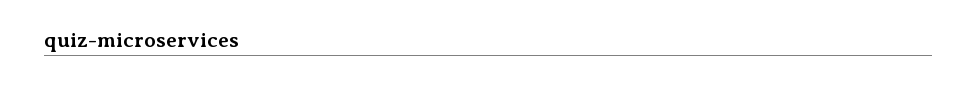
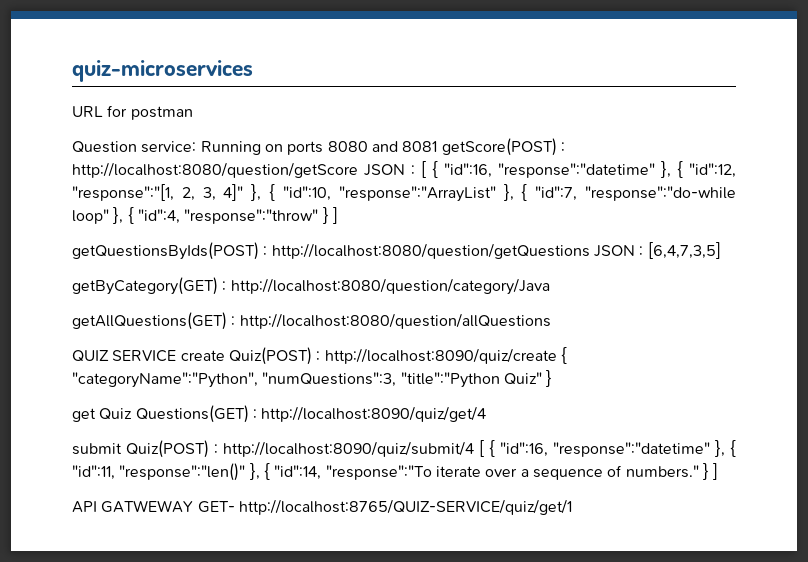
+ URL for postman
+ Question service: Running on ports 8080 and 8081 getScore(POST) : http://localhost:8080/question/getScore JSON : [ { "id":16, "response":"datetime" }, { "id":12, "response":"[1, 2, 3, 4]" }, { "id":10, "response":"ArrayList" }, { "id":7, "response":"do-while loop" }, { "id":4, "response":"throw" } ]
+ getQuestionsByIds(POST) : http://localhost:8080/question/getQuestions JSON : [6,4,7,3,5]
+ getByCategory(GET) : http://localhost:8080/question/category/Java
+ getAllQuestions(GET) : http://localhost:8080/question/allQuestions
+ QUIZ SERVICE create Quiz(POST) : http://localhost:8090/quiz/create { "categoryName":"Python", "numQuestions":3, "title":"Python Quiz" }
+ get Quiz Questions(GET) : http://localhost:8090/quiz/get/4
+ submit Quiz(POST) : http://localhost:8090/quiz/submit/4 [ { "id":16, "response":"datetime" }, { "id":11, "response":"len()" }, { "id":14, "response":"To iterate over a sequence of numbers." } ]
+ API GATWEWAY GET- http://localhost:8765/QUIZ-SERVICE/quiz/get/1

